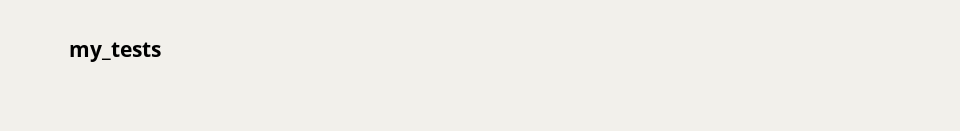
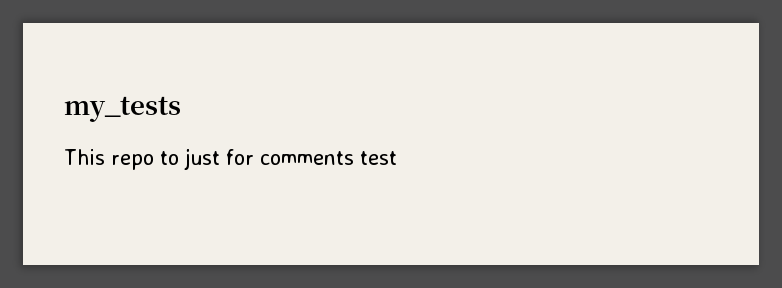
+ This repo to just for comments test

